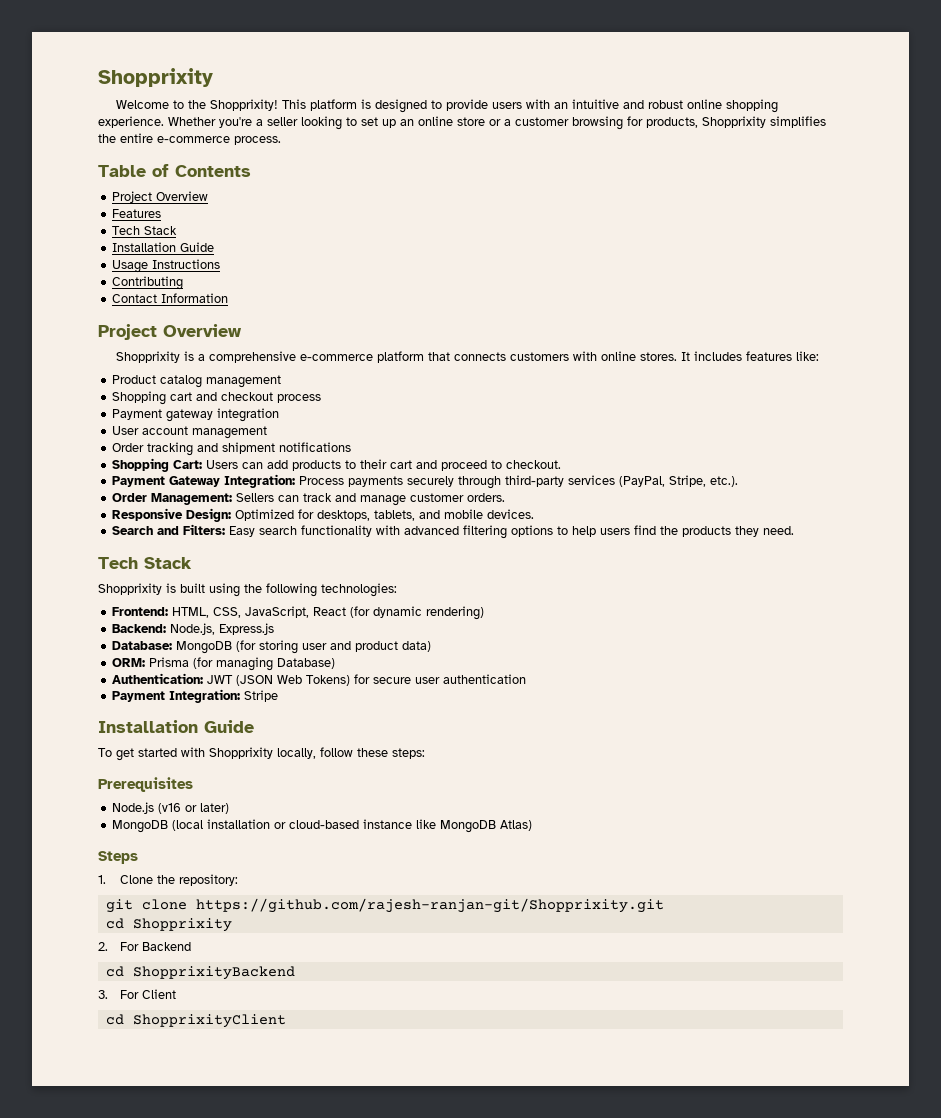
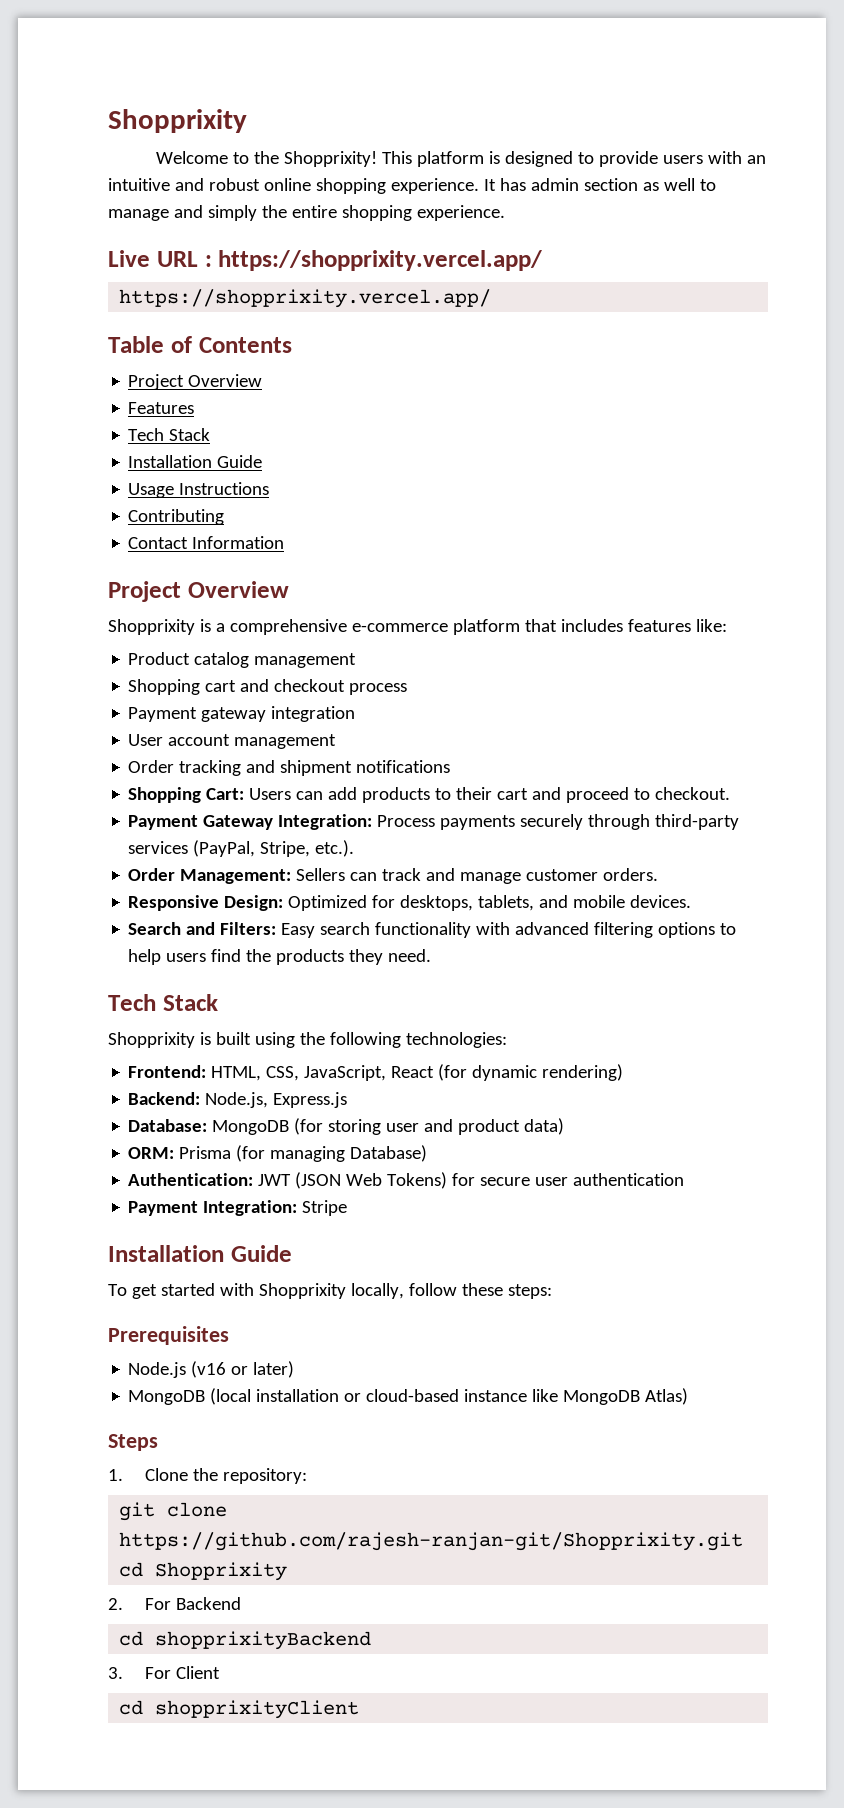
- Whether you're a seller looking to set up an online store or a customer browsing for products, Shopprixity simplifies the entire e-commerce process.
+ It has admin section as well to manage and simply the entire shopping experience.
+ Live URL : https://shopprixity.vercel.app/
+ https://shopprixity.vercel.app/
- Shopprixity is a comprehensive e-commerce platform that connects customers with online stores. It includes features like:
+ Shopprixity is a comprehensive e-commerce platform that includes features like:
- cd ShopprixityBackend
+ cd shopprixityBackend
- cd ShopprixityClient
+ cd shopprixityClient

